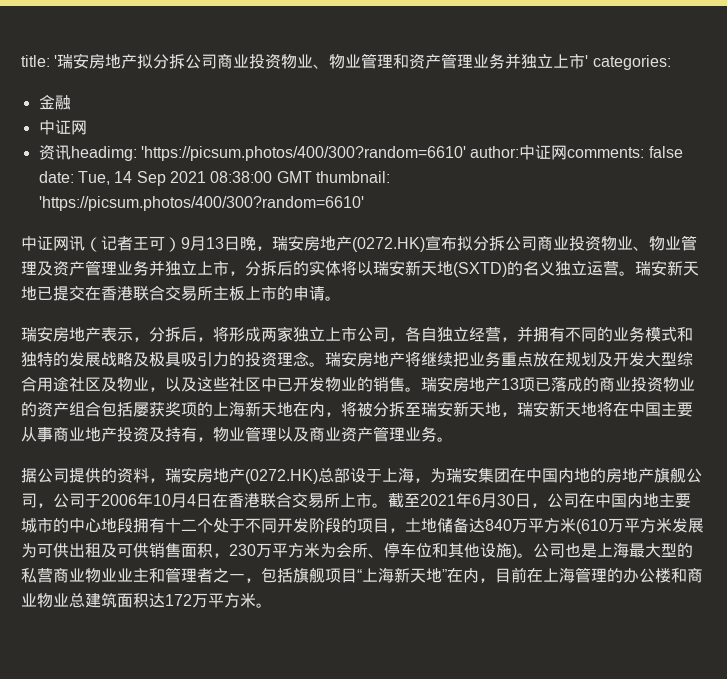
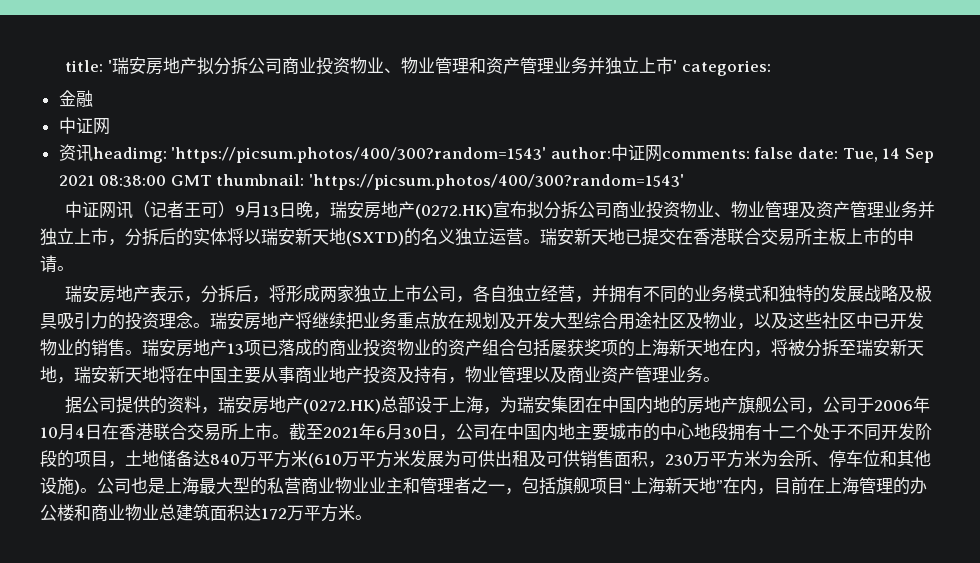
- 资讯headimg: 'https://picsum.photos/400/300?random=6610' author:中证网comments: false date: Tue, 14 Sep 2021 08:38:00 GMT thumbnail: 'https://picsum.photos/400/300?random=6610'
+ 资讯headimg: 'https://picsum.photos/400/300?random=1543' author:中证网comments: false date: Tue, 14 Sep 2021 08:38:00 GMT thumbnail: 'https://picsum.photos/400/300?random=1543'

